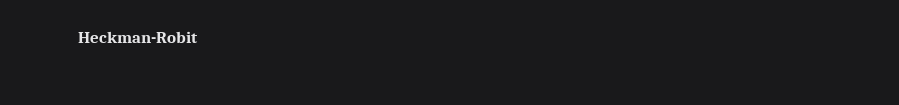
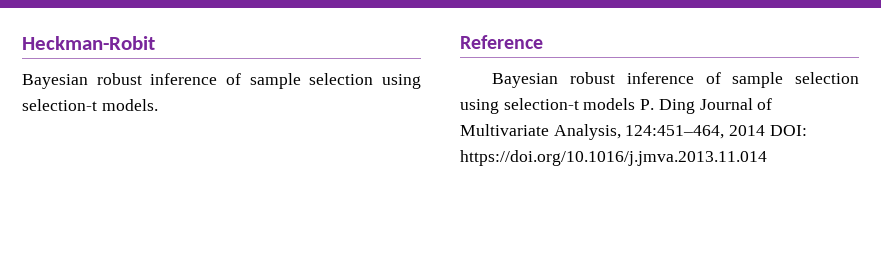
+ Bayesian robust inference of sample selection using selection-t models.
+ Reference
+ Bayesian robust inference of sample selection using selection-t models P. Ding Journal of Multivariate Analysis, 124:451–464, 2014 DOI: https://doi.org/10.1016/j.jmva.2013.11.014

